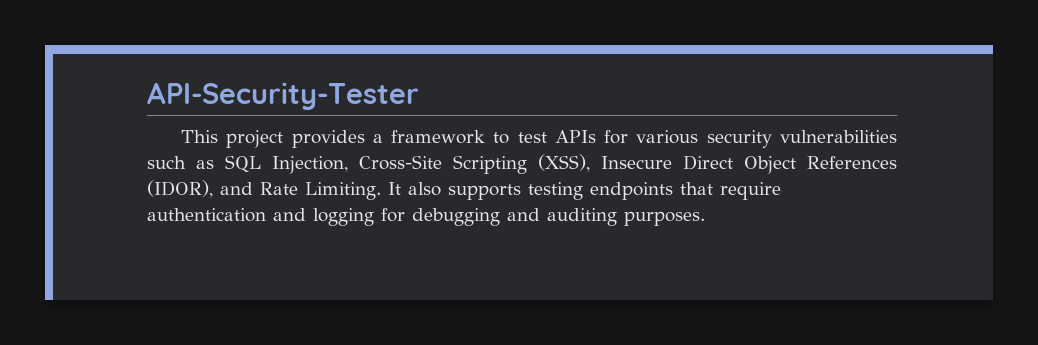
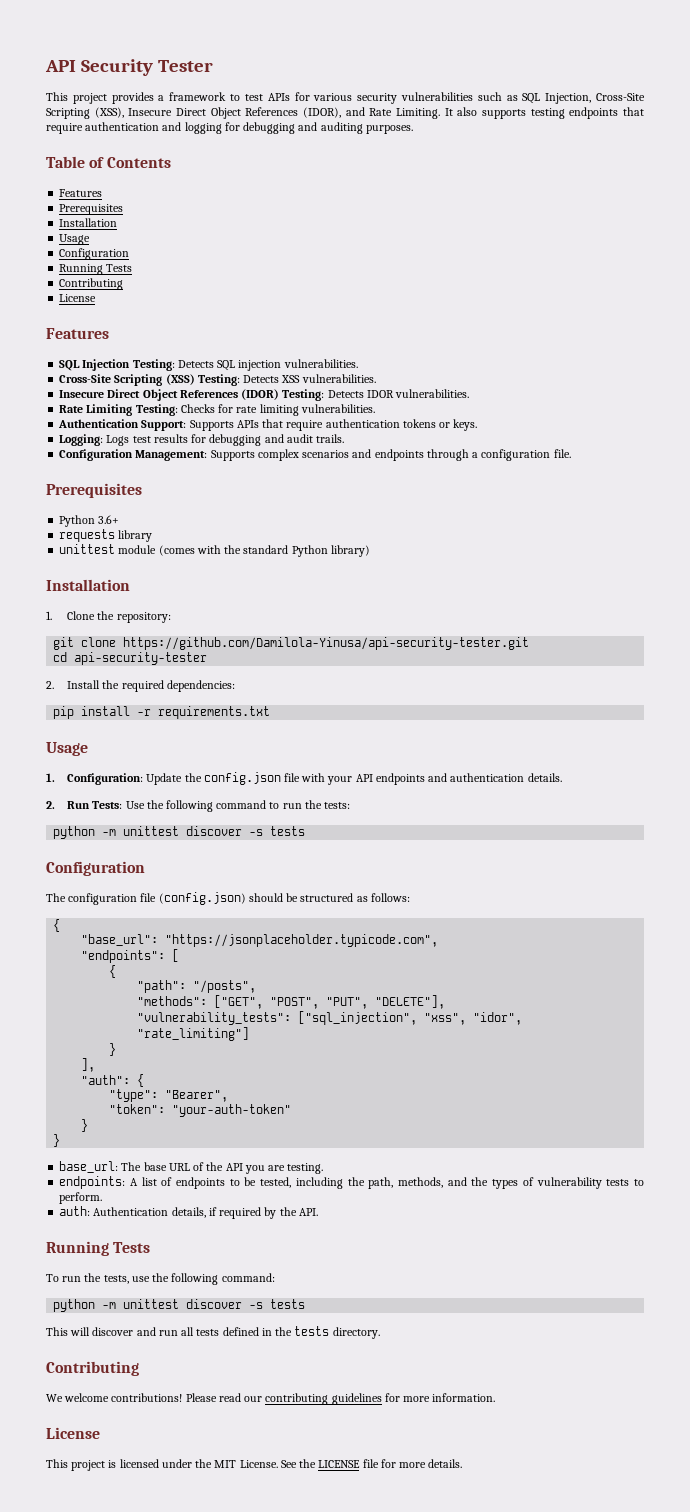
- API-Security-Tester
+ API Security Tester
+ Table of Contents
+ Features
+ Prerequisites
+ Installation
+ Usage
+ Configuration
+ Running Tests
+ Contributing
+ License
+ Features
+ SQL Injection Testing: Detects SQL injection vulnerabilities.
+ Cross-Site Scripting (XSS) Testing: Detects XSS vulnerabilities.
+ Insecure Direct Object References (IDOR) Testing: Detects IDOR vulnerabilities.
+ Rate Limiting Testing: Checks for rate limiting vulnerabilities.
+ Authentication Support: Supports APIs that require authentication tokens or keys.
+ Logging: Logs test results for debugging and audit trails.
+ Configuration Management: Supports complex scenarios and endpoints through a configuration file.
+ Prerequisites
+ Python 3.6+
+ requests library
+ unittest module (comes with the standard Python library)
+ Installation
+ 1. Clone the repository:
+ git clone https://github.com/Damilola-Yinusa/api-security-tester.git
+ cd api-security-tester
+ 2. Install the required dependencies:
+ pip install -r requirements.txt
+ Usage
+ 1. Configuration: Update the config.json file with your API endpoints and authentication details.
+ 2. Run Tests: Use the following command to run the tests:
+ python -m unittest discover -s tests
+ Configuration
+ The configuration file (config.json) should be structured as follows:
+ {
+ "base_url": "https://jsonplaceholder.typicode.com",
+ "endpoints": [
+ {
+ "path": "/posts",
+ "methods": ["GET", "POST", "PUT", "DELETE"],
+ "vulnerability_tests": ["sql_injection", "xss", "idor", "rate_limiting"]
+ }
+ ],
+ "auth": {
+ "type": "Bearer",
+ "token": "your-auth-token"
+ }
+ }
+ base_url: The base URL of the API you are testing.
+ endpoints: A list of endpoints to be tested, including the path, methods, and the types of vulnerability tests to perform.
+ auth: Authentication details, if required by the API.
+ Running Tests
+ To run the tests, use the following command:
+ python -m unittest discover -s tests
+ This will discover and run all tests defined in the tests directory.
+ Contributing
+ We welcome contributions! Please read our contributing guidelines for more information.
+ License
+ This project is licensed under the MIT License. See the LICENSE file for more details.

